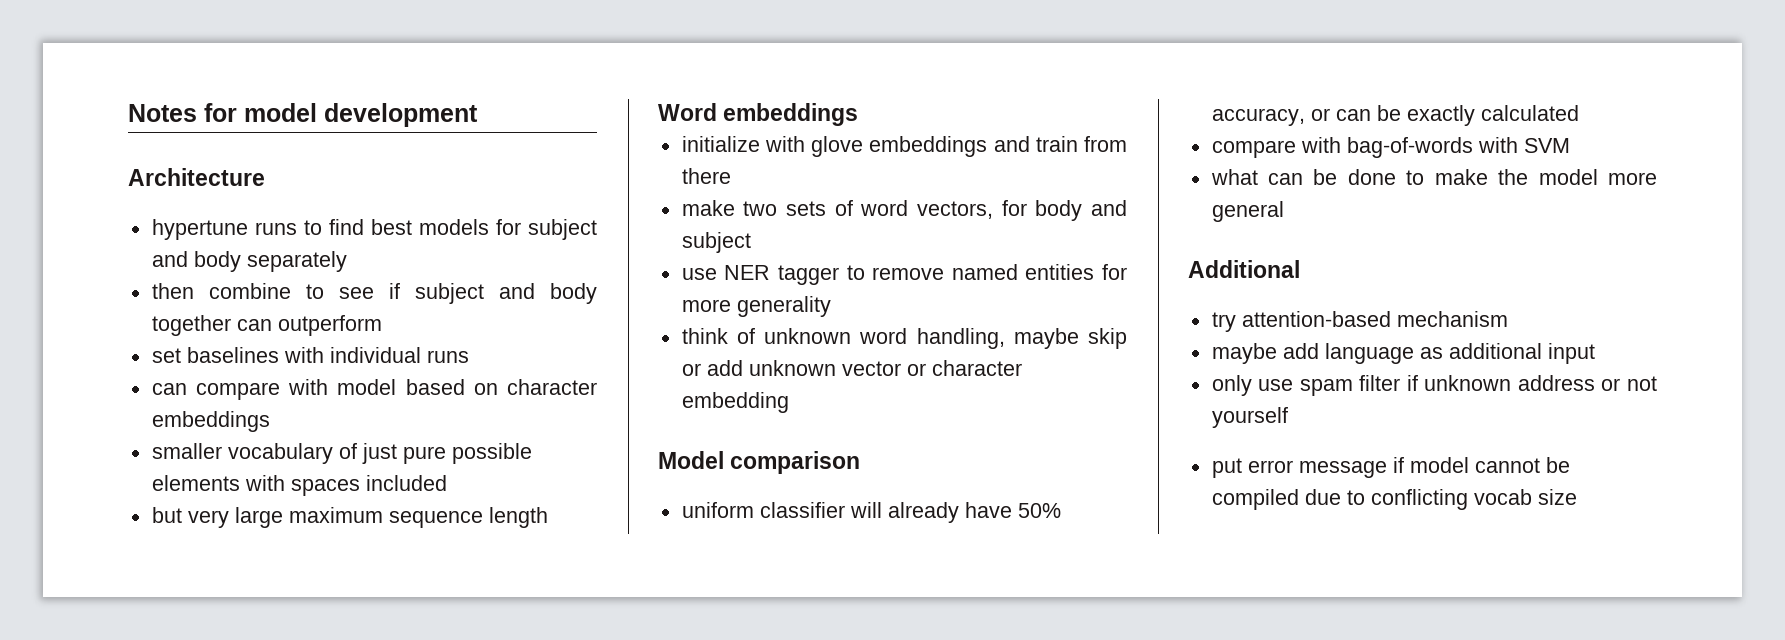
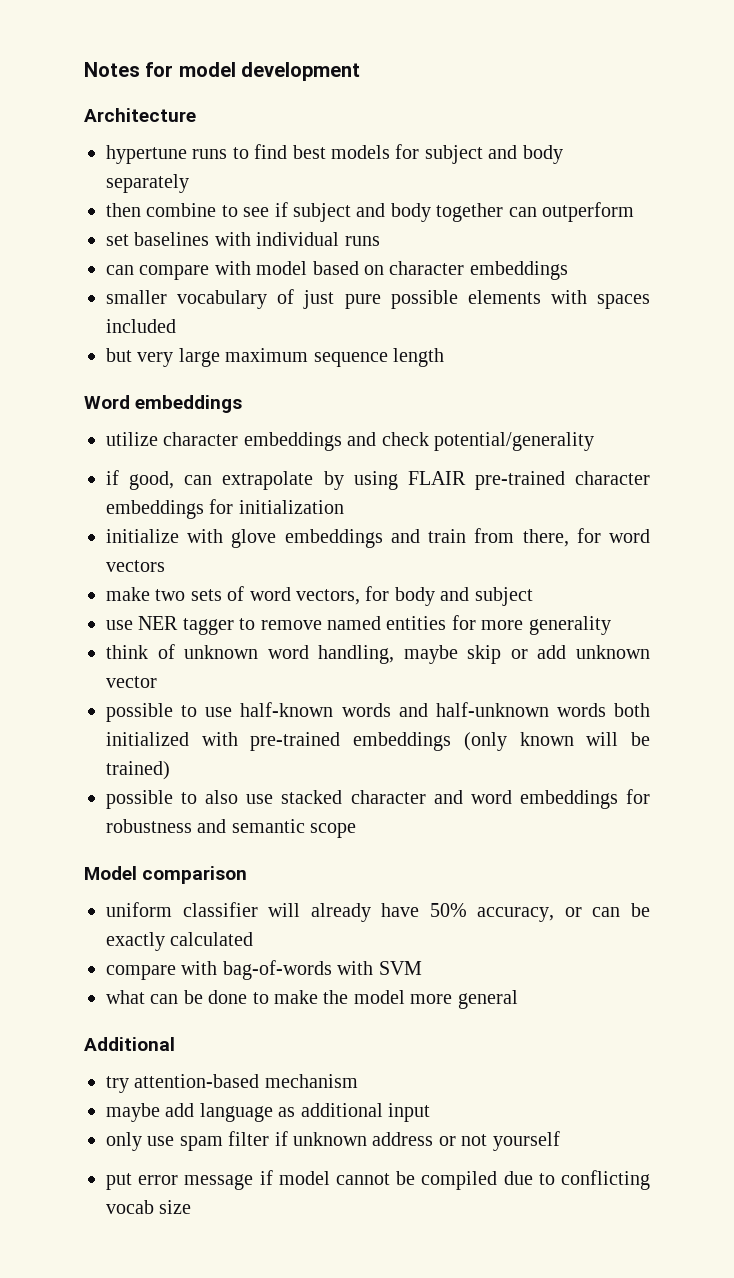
+ utilize character embeddings and check potential/generality
+ if good, can extrapolate by using FLAIR pre-trained character embeddings for initialization
- initialize with glove embeddings and train from there
+ initialize with glove embeddings and train from there, for word vectors
- think of unknown word handling, maybe skip or add unknown vector or character embedding
+ think of unknown word handling, maybe skip or add unknown vector
+ possible to use half-known words and half-unknown words both initialized with pre-trained embeddings (only known will be trained)
+ possible to also use stacked character and word embeddings for robustness and semantic scope

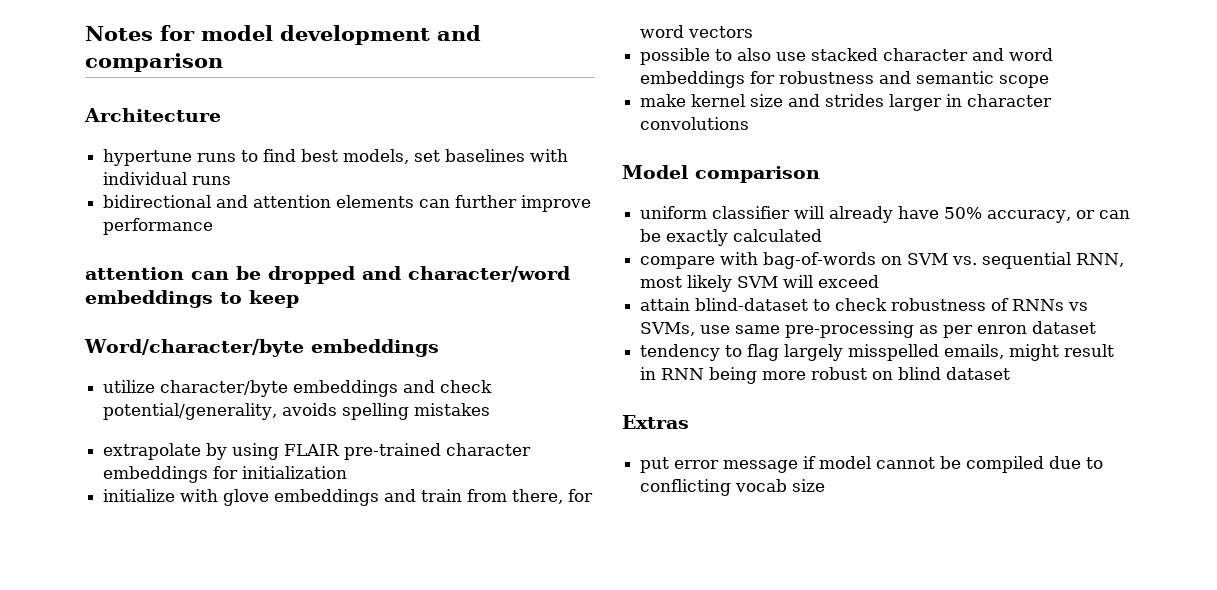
- Notes for model development
+ Notes for model development and comparison
- hypertune runs to find best models for subject and body separately
- then combine to see if subject and body together can outperform
- set baselines with individual runs
+ hypertune runs to find best models, set baselines with individual runs
- can compare with model based on character embeddings
- smaller vocabulary of just pure possible elements with spaces included
- but very large maximum sequence length
- Word embeddings
+ bidirectional and attention elements can further improve performance
+ attention can be dropped and character/word embeddings to keep
+ Word/character/byte embeddings
- utilize character embeddings and check potential/generality
- if good, can extrapolate by using FLAIR pre-trained character embeddings for initialization
+ utilize character/byte embeddings and check potential/generality, avoids spelling mistakes
+ extrapolate by using FLAIR pre-trained character embeddings for initialization
- make two sets of word vectors, for body and subject
- use NER tagger to remove named entities for more generality
- think of unknown word handling, maybe skip or add unknown vector
- possible to use half-known words and half-unknown words both initialized with pre-trained embeddings (only known will be trained)
+ make kernel size and strides larger in character convolutions
- compare with bag-of-words with SVM
- what can be done to make the model more general
- Additional
- try attention-based mechanism
- maybe add language as additional input
- only use spam filter if unknown address or not yourself
+ compare with bag-of-words on SVM vs. sequential RNN, most likely SVM will exceed
+ attain blind-dataset to check robustness of RNNs vs SVMs, use same pre-processing as per enron dataset
+ tendency to flag largely misspelled emails, might result in RNN being more robust on blind dataset
+ Extras

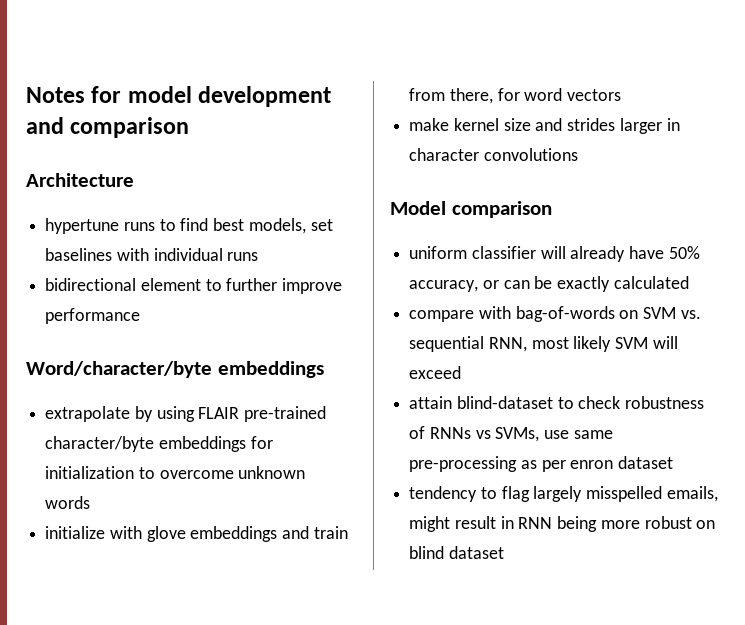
- bidirectional and attention elements can further improve performance
+ bidirectional element to further improve performance
- attention can be dropped and character/word embeddings to keep
  Word/character/byte embeddings
- utilize character/byte embeddings and check potential/generality, avoids spelling mistakes
- extrapolate by using FLAIR pre-trained character embeddings for initialization
+ extrapolate by using FLAIR pre-trained character/byte embeddings for initialization to overcome unknown words
- possible to also use stacked character and word embeddings for robustness and semantic scope
- Extras
- put error message if model cannot be compiled due to conflicting vocab size

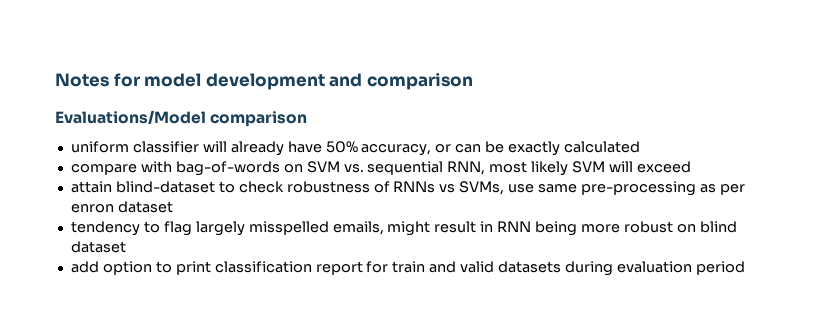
- Architecture
- hypertune runs to find best models, set baselines with individual runs
- bidirectional element to further improve performance
- Word/character/byte embeddings
- extrapolate by using FLAIR pre-trained character/byte embeddings for initialization to overcome unknown words
- initialize with glove embeddings and train from there, for word vectors
- make kernel size and strides larger in character convolutions
- Model comparison
+ Evaluations/Model comparison
+ add option to print classification report for train and valid datasets during evaluation period

